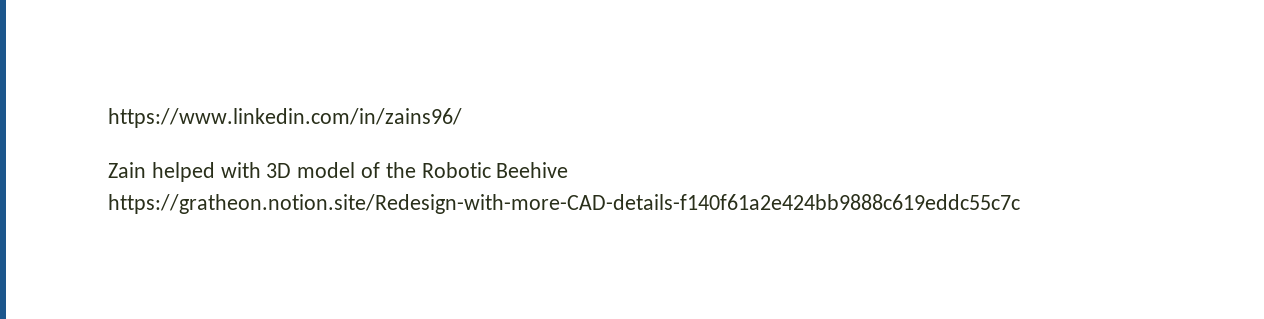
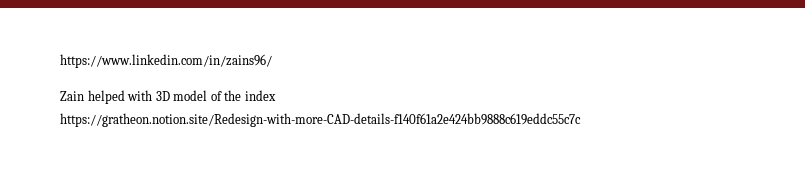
- Zain helped with 3D model of the Robotic Beehive https://gratheon.notion.site/Redesign-with-more-CAD-details-f140f61a2e424bb9888c619eddc55c7c
+ Zain helped with 3D model of the index https://gratheon.notion.site/Redesign-with-more-CAD-details-f140f61a2e424bb9888c619eddc55c7c

